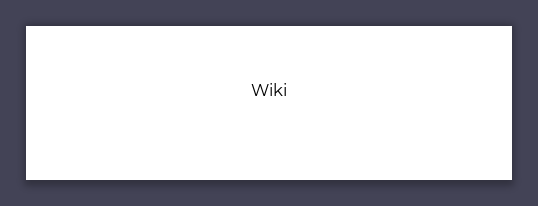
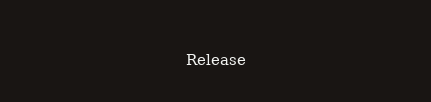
- Wiki
+ Release

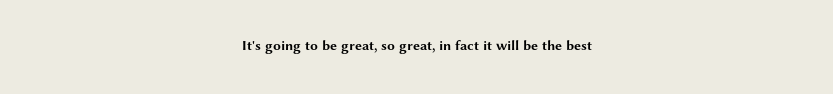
- Release
+ It's going to be great, so great, in fact it will be the best

